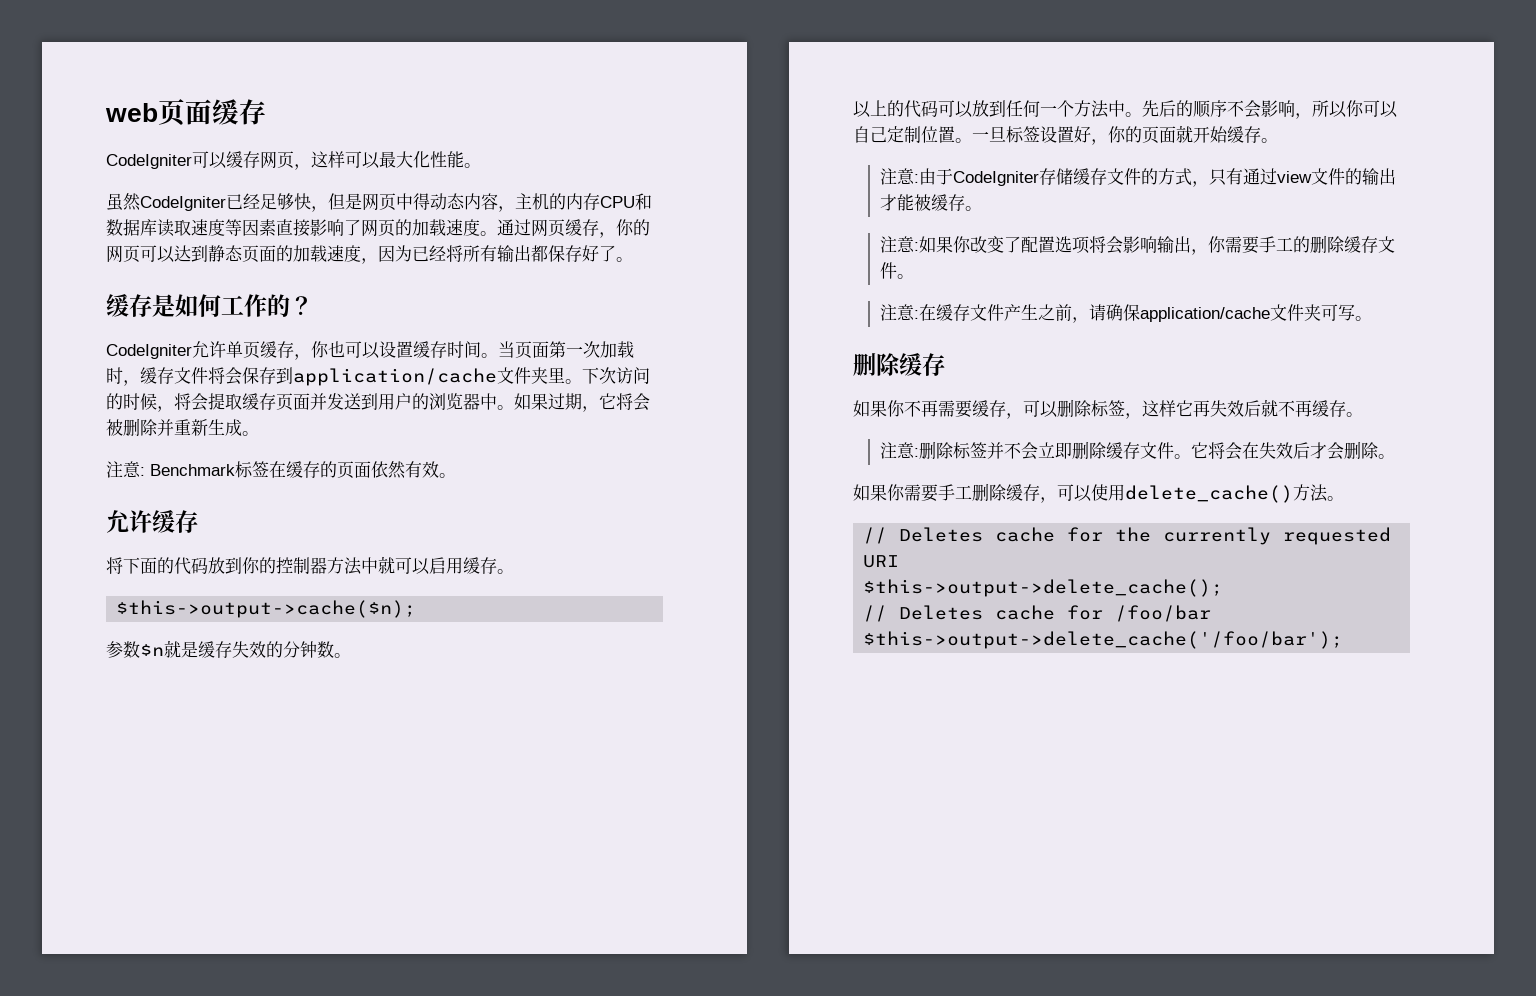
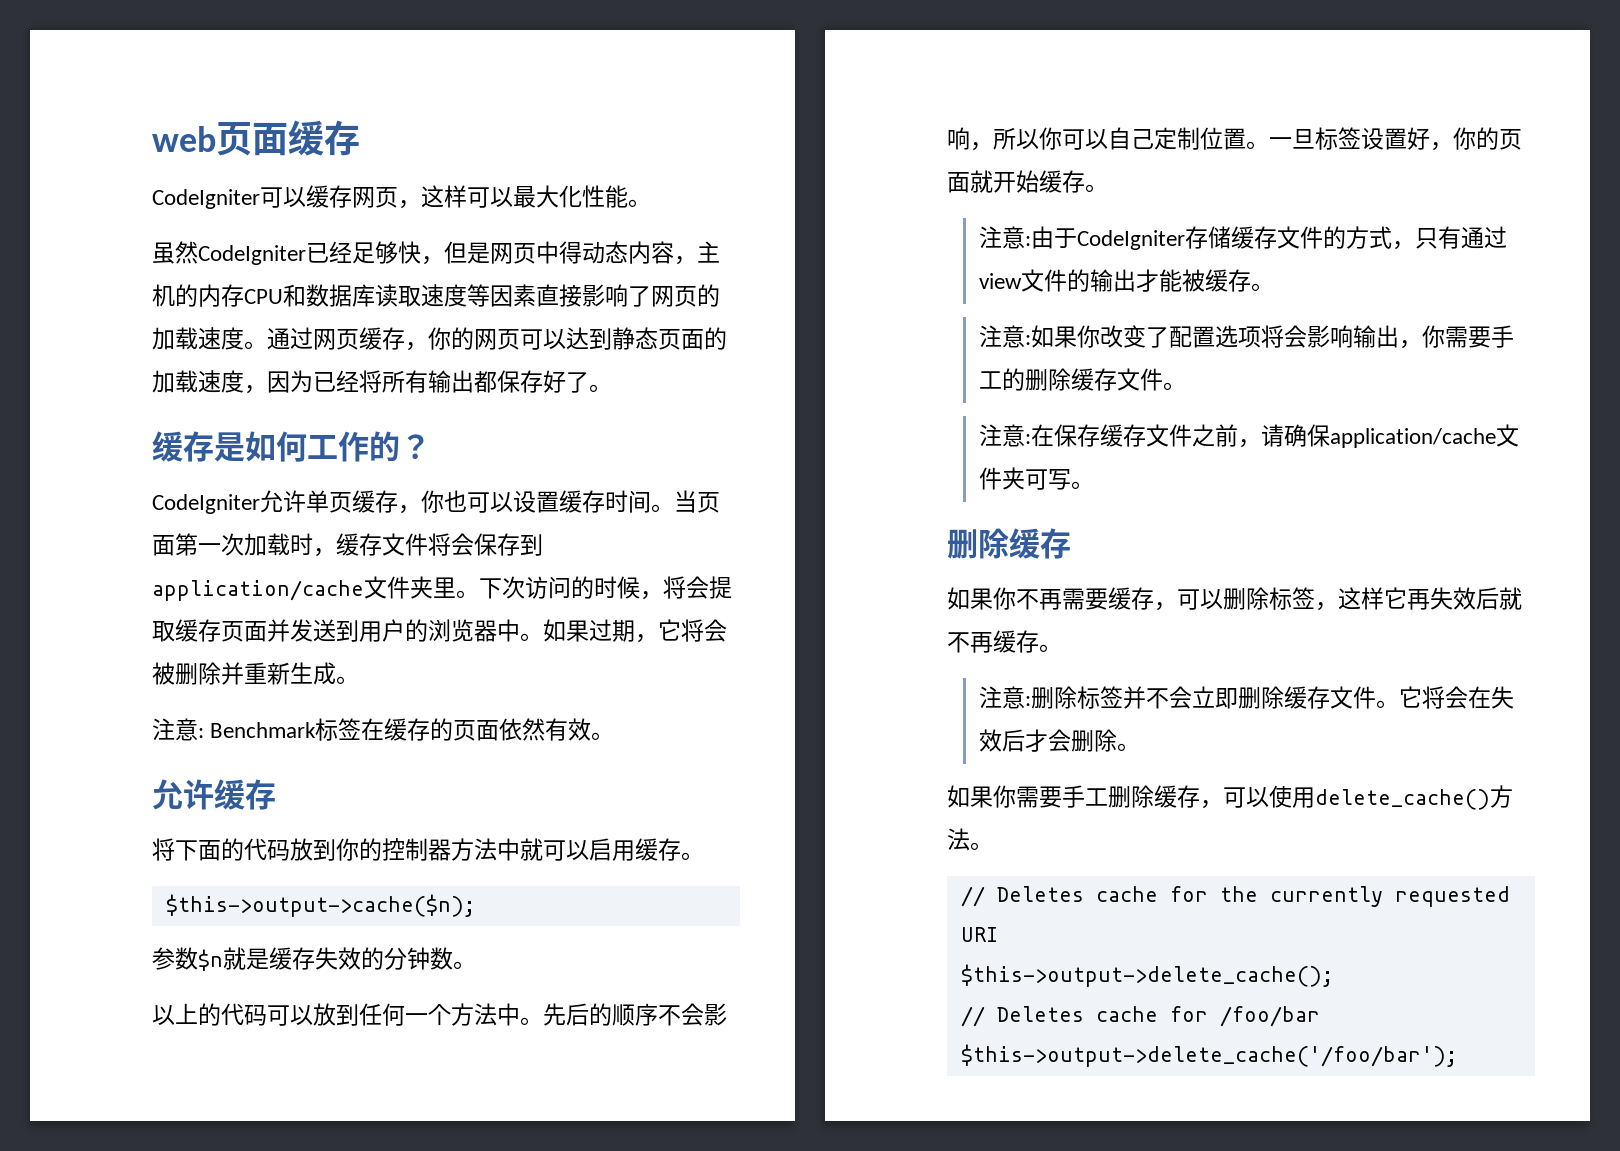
- 注意:在缓存文件产生之前，请确保application/cache文件夹可写。
+ 注意:在保存缓存文件之前，请确保application/cache文件夹可写。

